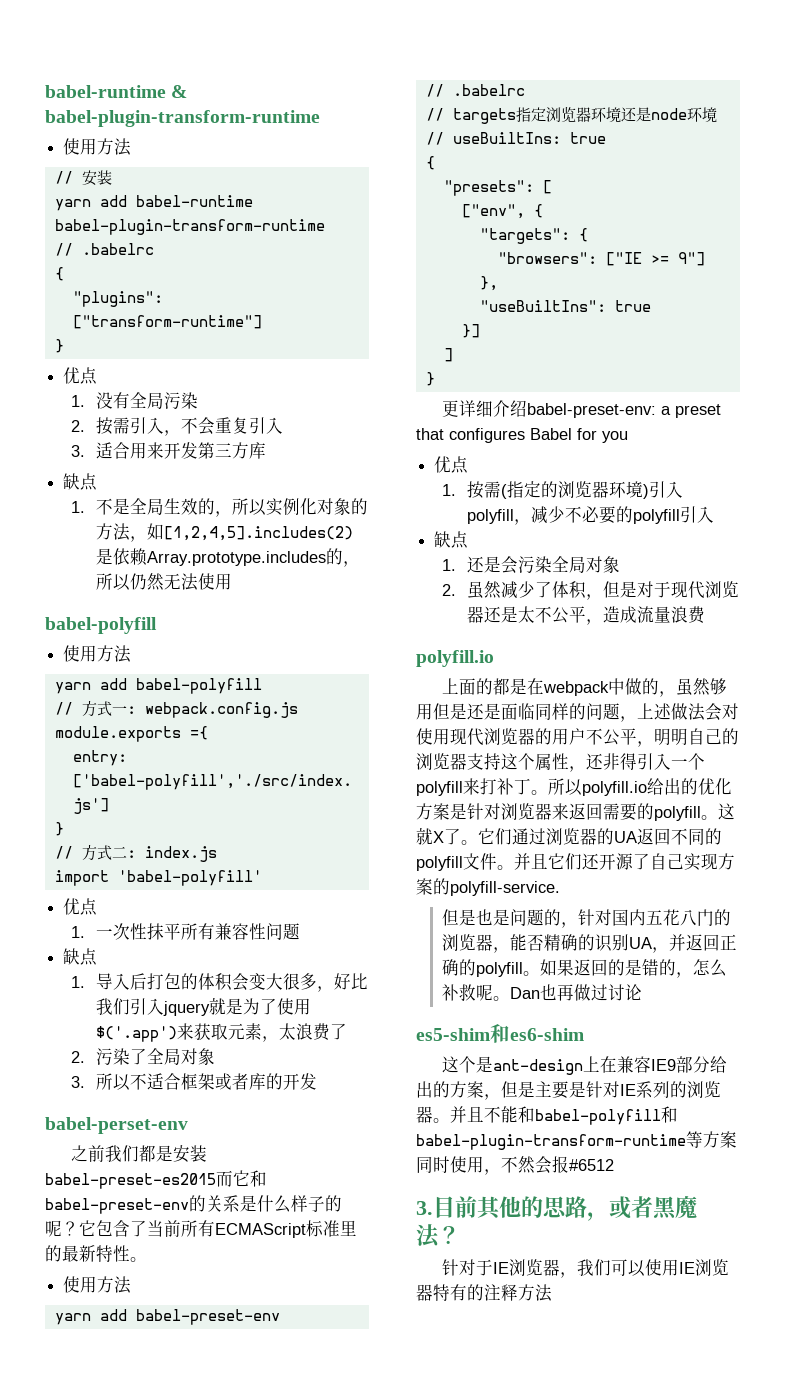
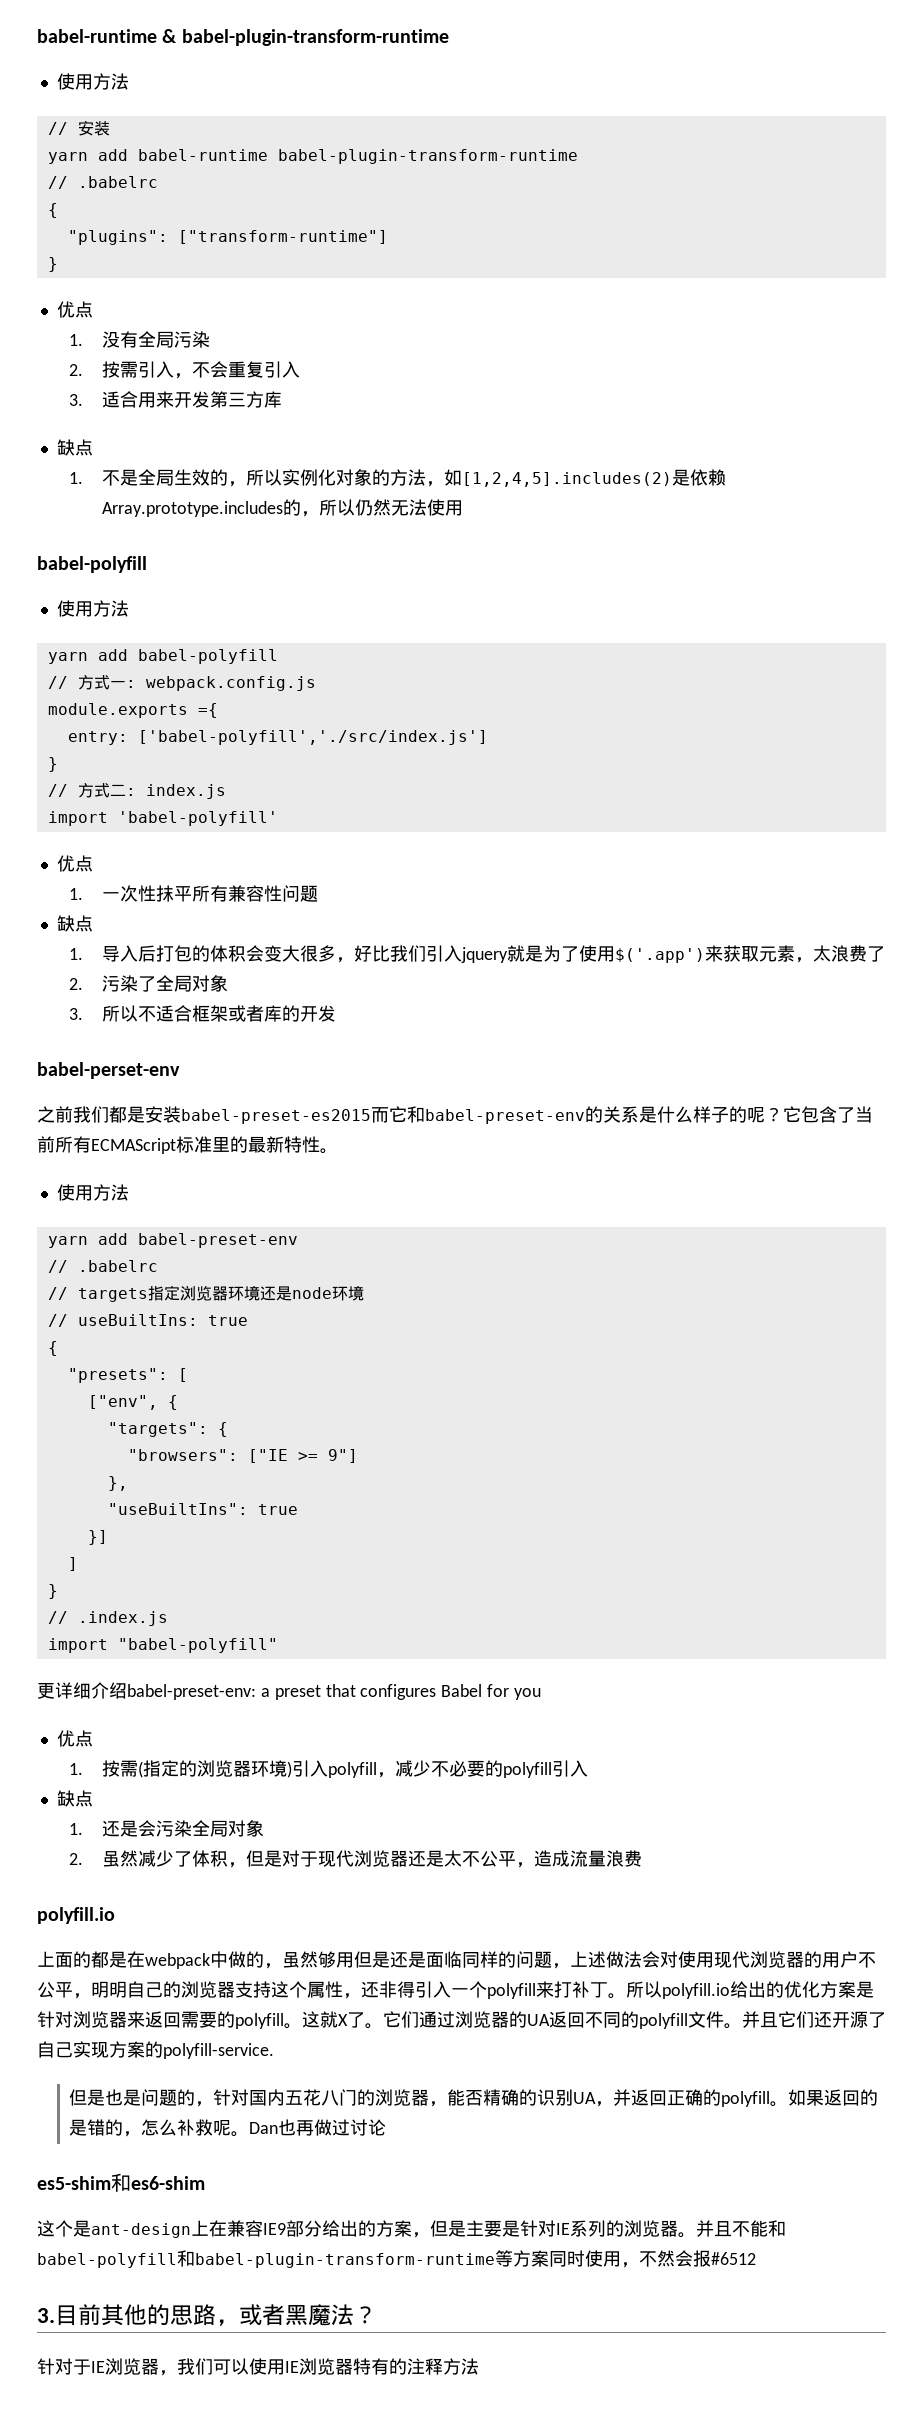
+ // .index.js
+ import "babel-polyfill"

